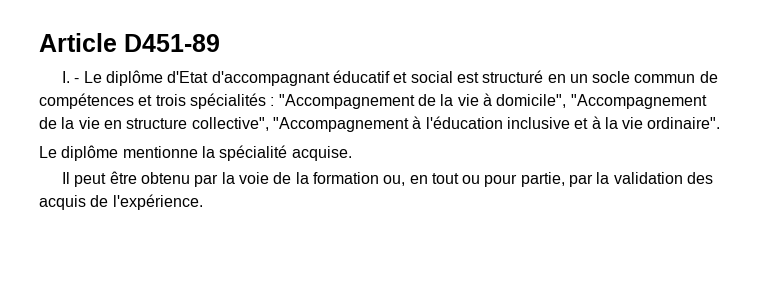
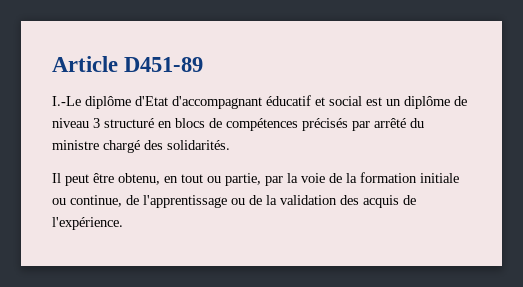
- I. - Le diplôme d'Etat d'accompagnant éducatif et social est structuré en un socle commun de compétences et trois spécialités : "Accompagnement de la vie à domicile", "Accompagnement de la vie en structure collective", "Accompagnement à l'éducation inclusive et à la vie ordinaire".
- Le diplôme mentionne la spécialité acquise.
- Il peut être obtenu par la voie de la formation ou, en tout ou pour partie, par la validation des acquis de l'expérience.
+ I.-Le diplôme d'Etat d'accompagnant éducatif et social est un diplôme de niveau 3 structuré en blocs de compétences précisés par arrêté du ministre chargé des solidarités.
+ Il peut être obtenu, en tout ou partie, par la voie de la formation initiale ou continue, de l'apprentissage ou de la validation des acquis de l'expérience.

